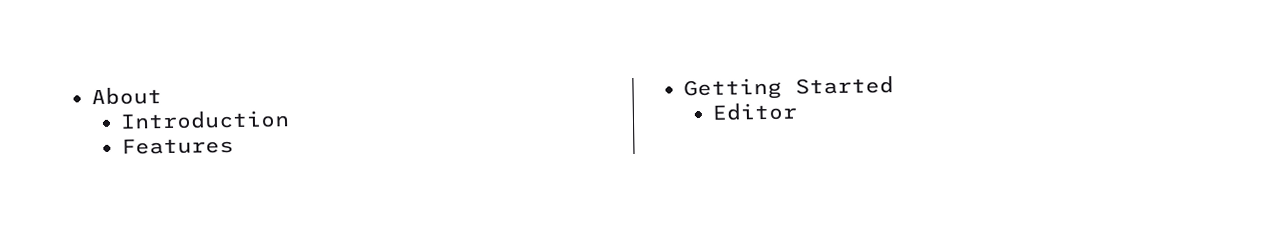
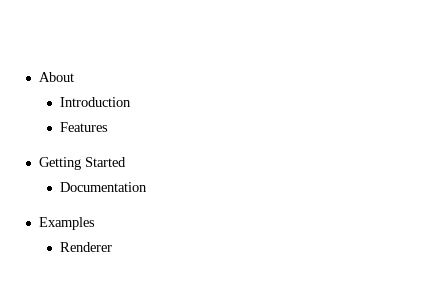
- Editor
+ Documentation
+ Examples
+ Renderer

